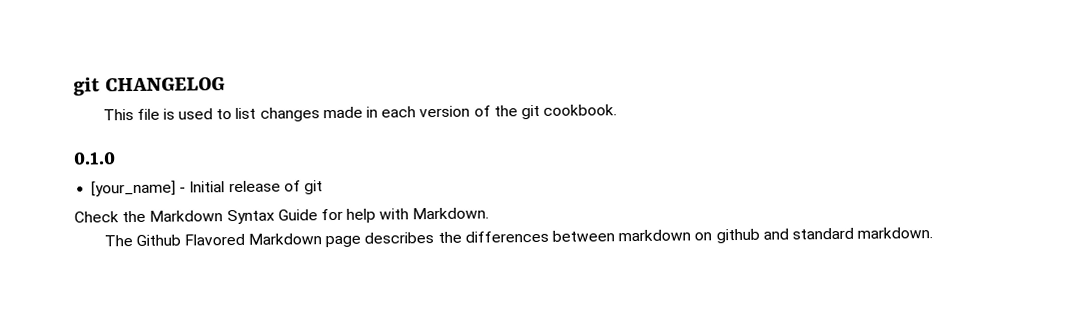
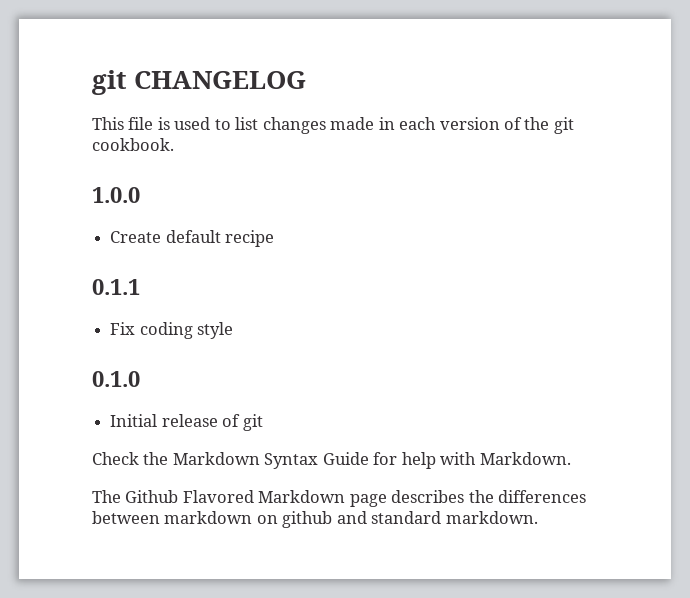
+ 1.0.0
+ Create default recipe
+ 0.1.1
+ Fix coding style
- [your_name] - Initial release of git
+ Initial release of git

